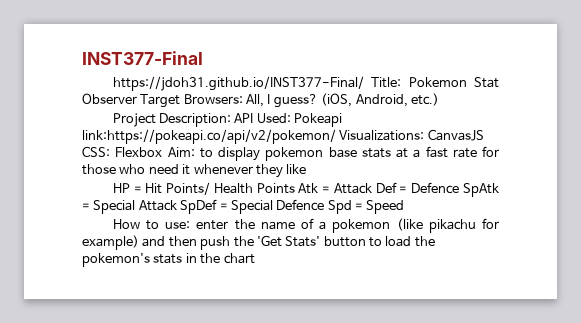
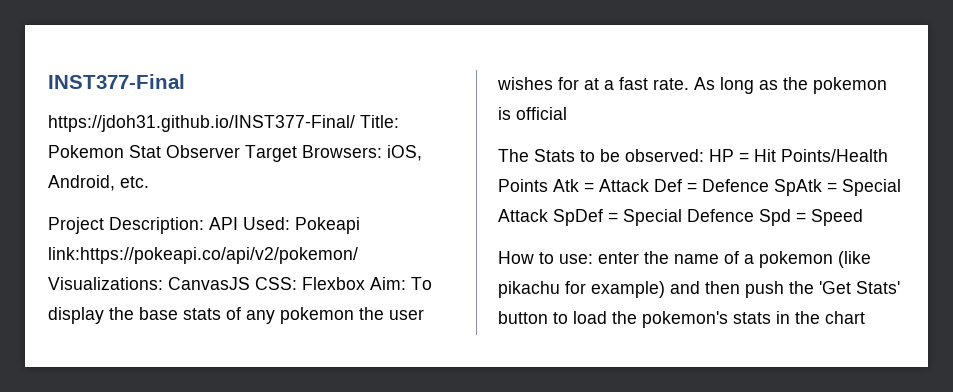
- https://jdoh31.github.io/INST377-Final/ Title: Pokemon Stat Observer Target Browsers: All, I guess? (iOS, Android, etc.)
+ https://jdoh31.github.io/INST377-Final/ Title: Pokemon Stat Observer Target Browsers: iOS, Android, etc.
- Project Description: API Used: Pokeapi link:https://pokeapi.co/api/v2/pokemon/ Visualizations: CanvasJS CSS: Flexbox Aim: to display pokemon base stats at a fast rate for those who need it whenever they like
- HP = Hit Points/ Health Points Atk = Attack Def = Defence SpAtk = Special Attack SpDef = Special Defence Spd = Speed
+ Project Description: API Used: Pokeapi link:https://pokeapi.co/api/v2/pokemon/ Visualizations: CanvasJS CSS: Flexbox Aim: To display the base stats of any pokemon the user wishes for at a fast rate. As long as the pokemon is official
+ The Stats to be observed: HP = Hit Points/Health Points Atk = Attack Def = Defence SpAtk = Special Attack SpDef = Special Defence Spd = Speed

